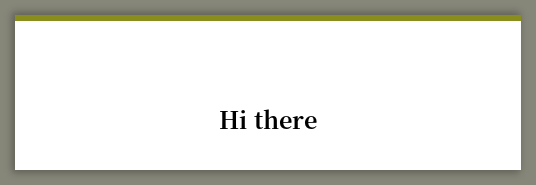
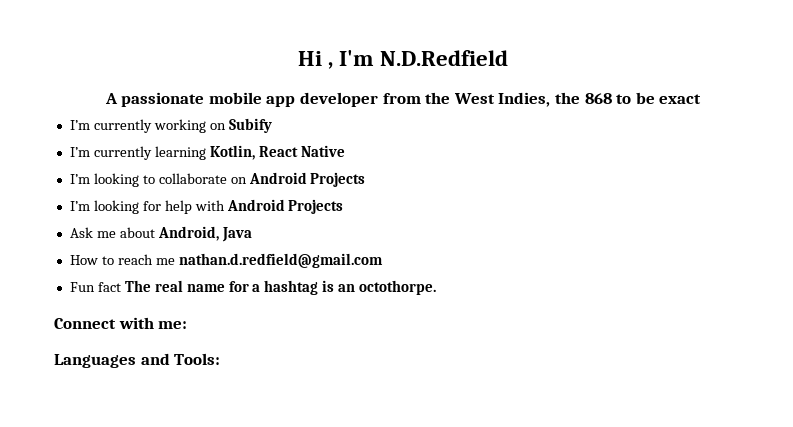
- Hi there
+ Hi , I'm N.D.Redfield
+ A passionate mobile app developer from the West Indies, the 868 to be exact
+ I’m currently working on Subify
+ I’m currently learning Kotlin, React Native
+ I’m looking to collaborate on Android Projects
+ I’m looking for help with Android Projects
+ Ask me about Android, Java
+ How to reach me nathan.d.redfield@gmail.com
+ Fun fact The real name for a hashtag is an octothorpe.
+ Connect with me:
+ Languages and Tools:

